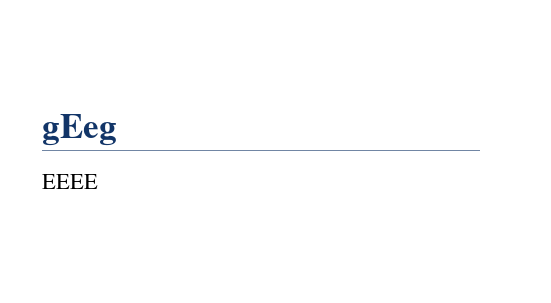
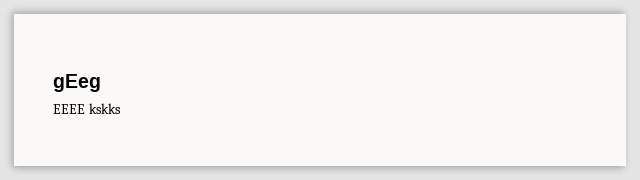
- EEEE
+ EEEE kskks

